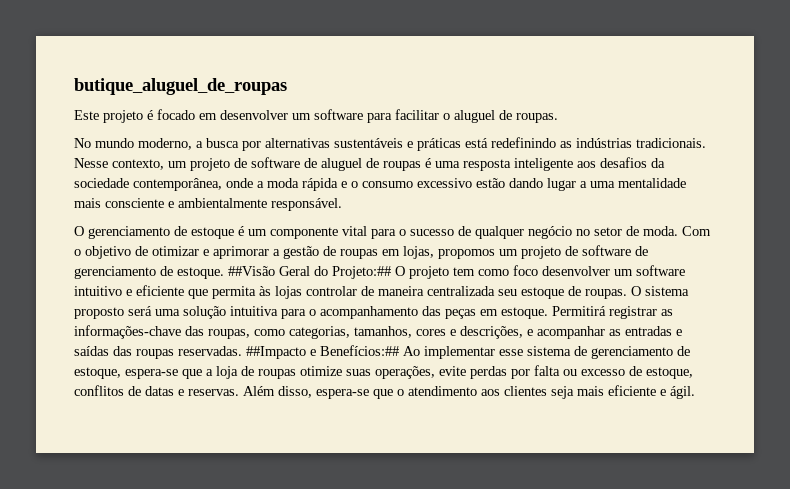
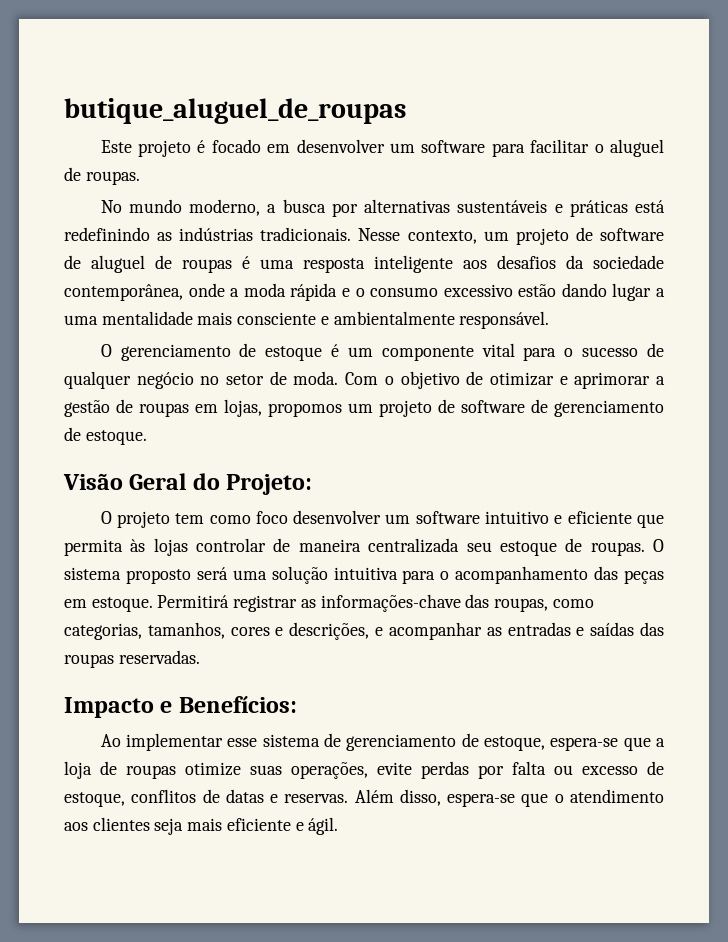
- Com o objetivo de otimizar e aprimorar a gestão de roupas em lojas, propomos um projeto de software de gerenciamento de estoque. ##Visão Geral do Projeto:## O projeto tem como foco desenvolver um software intuitivo e eficiente que permita às lojas controlar de maneira centralizada seu estoque de roupas.
+ Com o objetivo de otimizar e aprimorar a gestão de roupas em lojas, propomos um projeto de software de gerenciamento de estoque.
+ Visão Geral do Projeto:
+ O projeto tem como foco desenvolver um software intuitivo e eficiente que permita às lojas controlar de maneira centralizada seu estoque de roupas.
- Permitirá registrar as informações-chave das roupas, como categorias, tamanhos, cores e descrições, e acompanhar as entradas e saídas das roupas reservadas. ##Impacto e Benefícios:## Ao implementar esse sistema de gerenciamento de estoque, espera-se que a loja de roupas otimize suas operações, evite perdas por falta ou excesso de estoque, conflitos de datas e reservas.
+ Permitirá registrar as informações-chave das roupas, como categorias, tamanhos, cores e descrições, e acompanhar as entradas e saídas das roupas reservadas.
+ Impacto e Benefícios:
+ Ao implementar esse sistema de gerenciamento de estoque, espera-se que a loja de roupas otimize suas operações, evite perdas por falta ou excesso de estoque, conflitos de datas e reservas.

